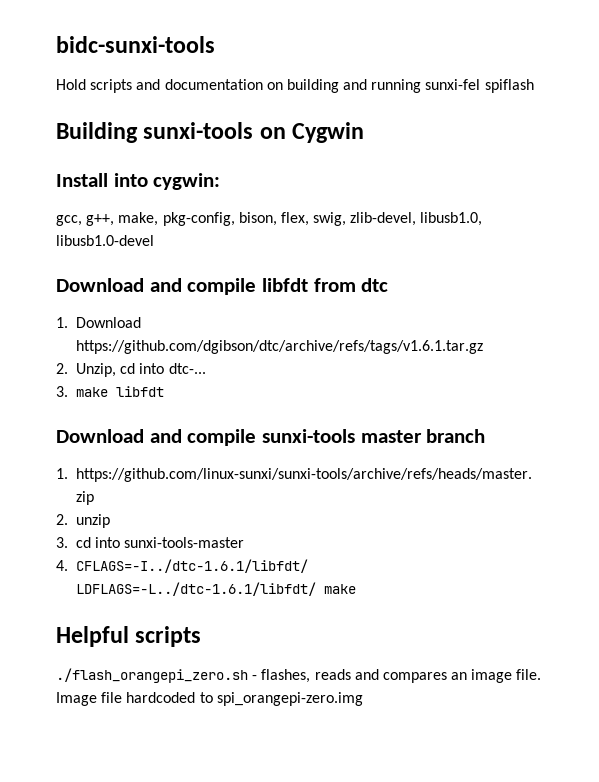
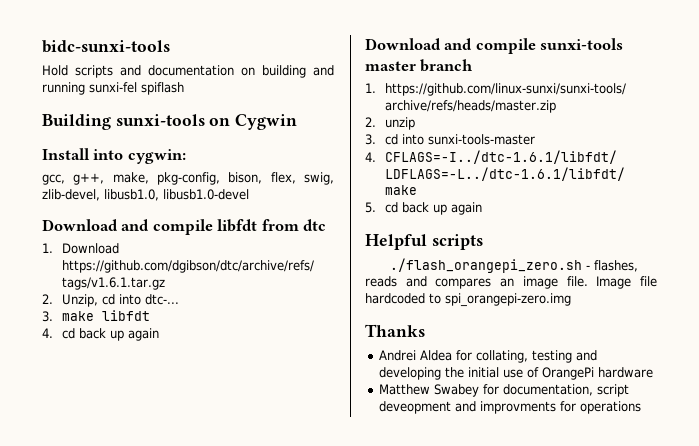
+ 4. cd back up again
+ 5. cd back up again
+ Thanks
+ Andrei Aldea for collating, testing and developing the initial use of OrangePi hardware
+ Matthew Swabey for documentation, script deveopment and improvments for operations

